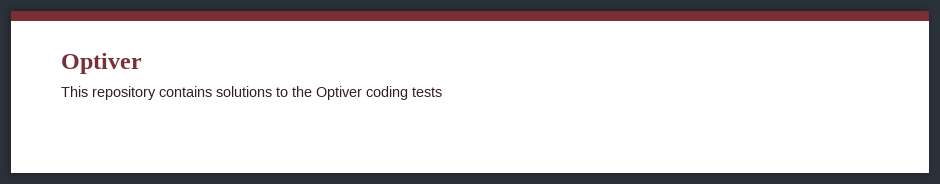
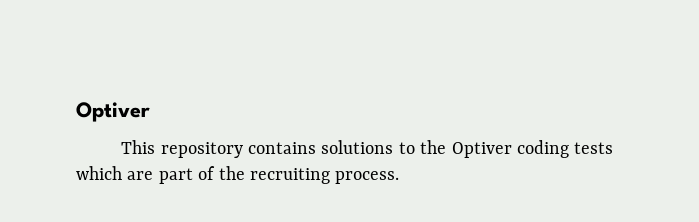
- This repository contains solutions to the Optiver coding tests
+ This repository contains solutions to the Optiver coding tests which are part of the recruiting process.

